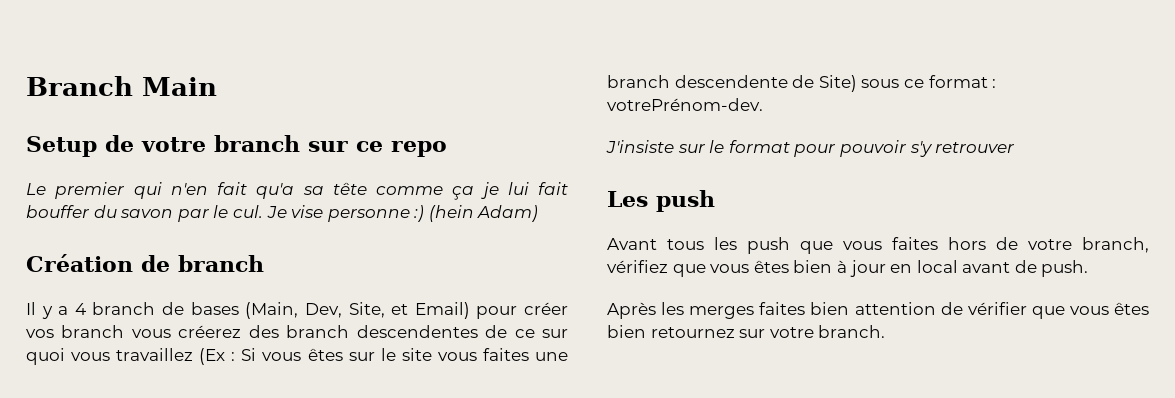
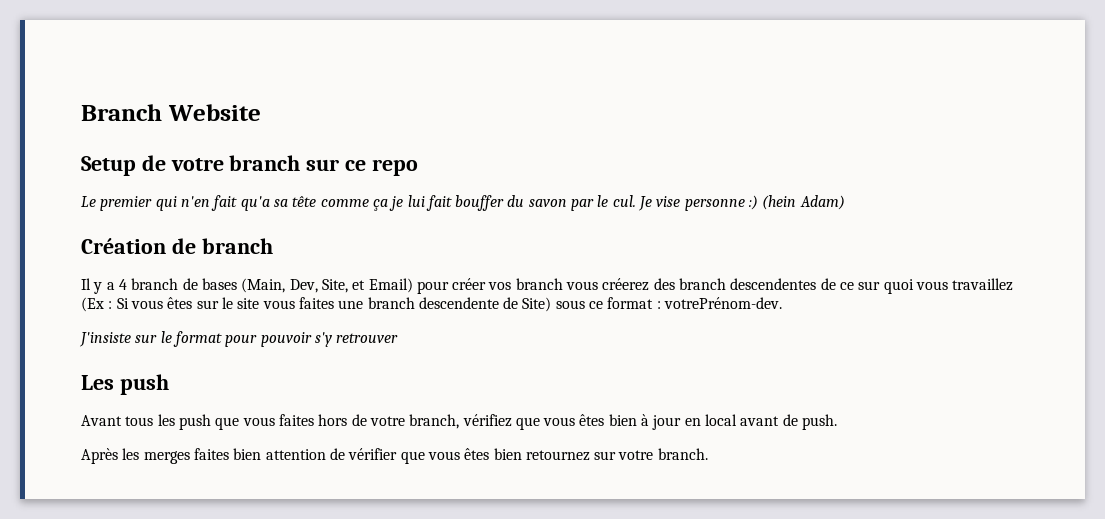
- Branch Main
+ Branch Website

